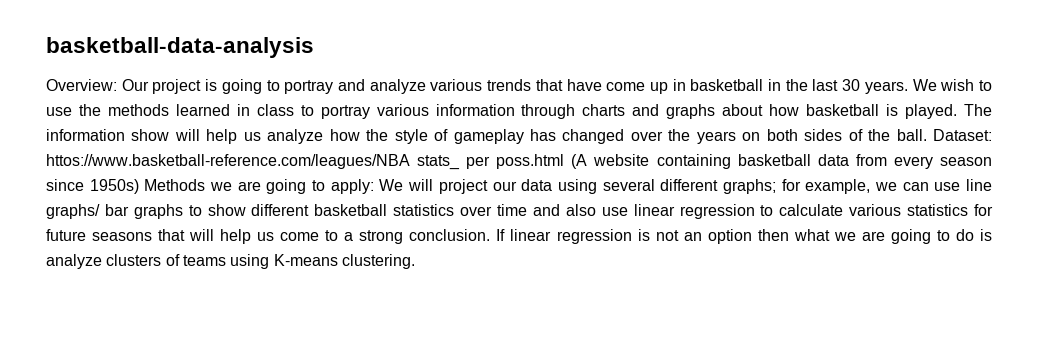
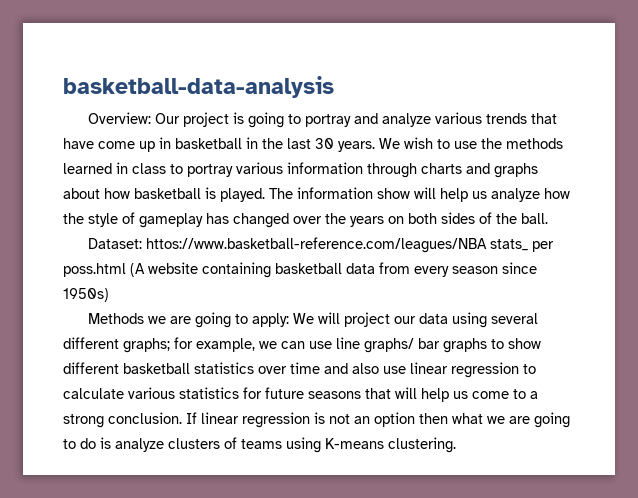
- The information show will help us analyze how the style of gameplay has changed over the years on both sides of the ball. Dataset:
+ The information show will help us analyze how the style of gameplay has changed over the years on both sides of the ball.
+ Dataset:
- httos://www.basketball-reference.com/leagues/NBA stats_ per poss.html (A website containing basketball data from every season since 1950s) Methods we are going to apply:
+ httos://www.basketball-reference.com/leagues/NBA stats_ per poss.html (A website containing basketball data from every season since 1950s)
+ Methods we are going to apply:

